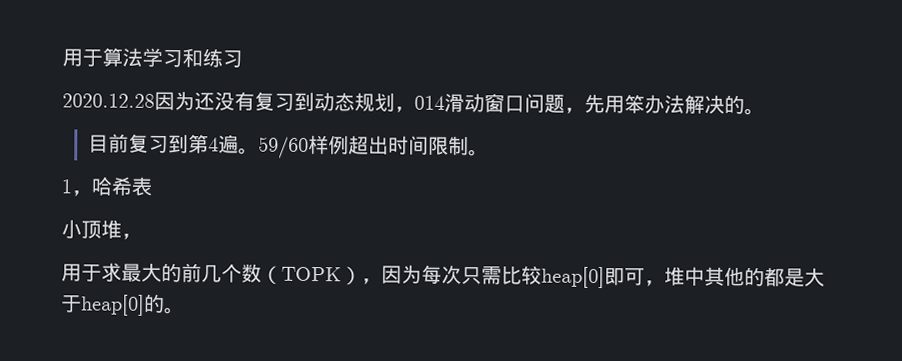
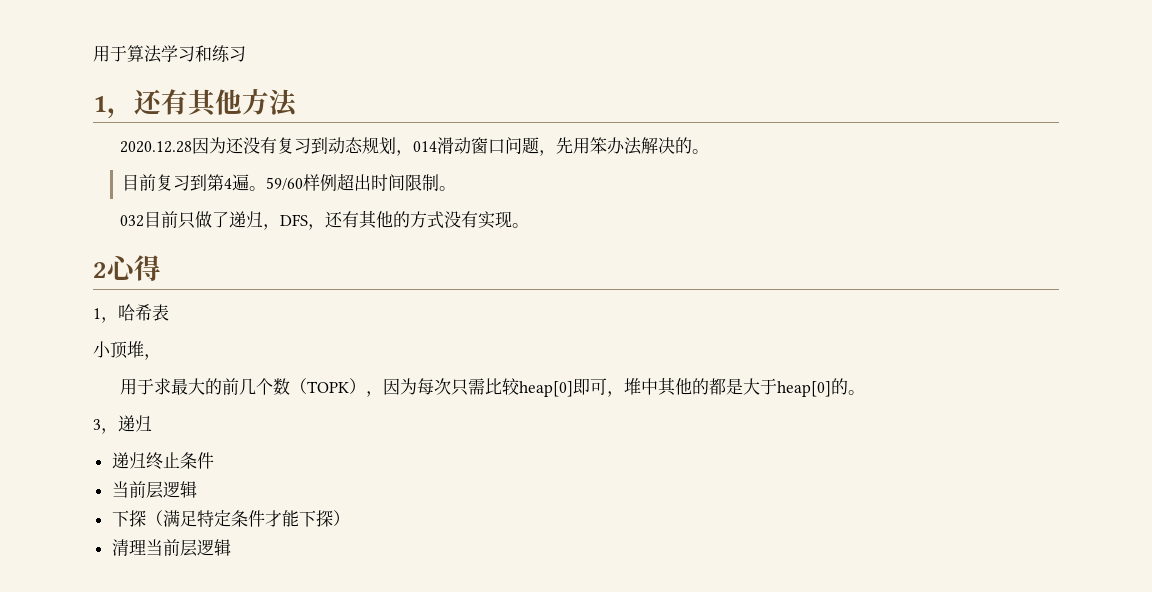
+ 1，还有其他方法
+ 032目前只做了递归，DFS，还有其他的方式没有实现。
+ 2心得
+ 3，递归
+ 递归终止条件
+ 当前层逻辑
+ 下探（满足特定条件才能下探）
+ 清理当前层逻辑

